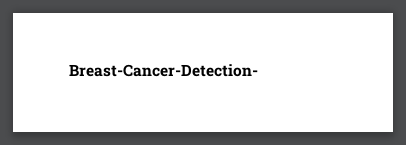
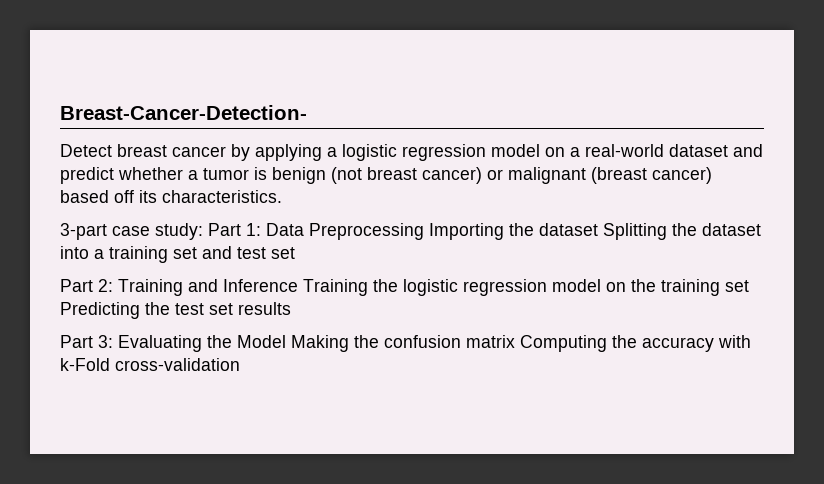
+ Detect breast cancer by applying a logistic regression model on a real-world dataset and predict whether a tumor is benign (not breast cancer) or malignant (breast cancer) based off its characteristics.
+ 3-part case study: Part 1: Data Preprocessing Importing the dataset Splitting the dataset into a training set and test set
+ Part 2: Training and Inference Training the logistic regression model on the training set Predicting the test set results
+ Part 3: Evaluating the Model Making the confusion matrix Computing the accuracy with k-Fold cross-validation

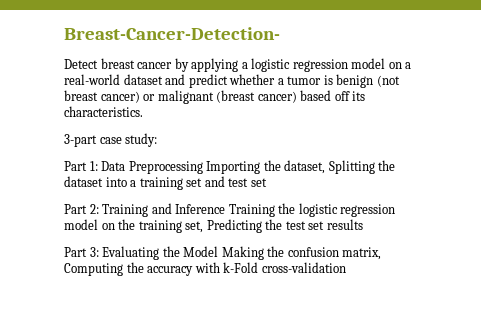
- 3-part case study: Part 1: Data Preprocessing Importing the dataset Splitting the dataset into a training set and test set
+ 3-part case study:
+ Part 1: Data Preprocessing Importing the dataset, Splitting the dataset into a training set and test set
- Part 2: Training and Inference Training the logistic regression model on the training set Predicting the test set results
+ Part 2: Training and Inference Training the logistic regression model on the training set, Predicting the test set results
- Part 3: Evaluating the Model Making the confusion matrix Computing the accuracy with k-Fold cross-validation
+ Part 3: Evaluating the Model Making the confusion matrix, Computing the accuracy with k-Fold cross-validation

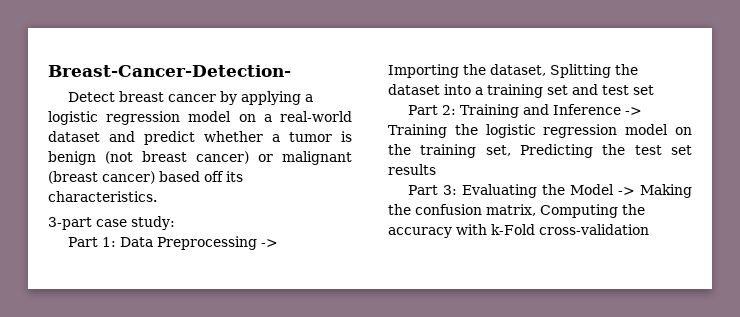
- Part 1: Data Preprocessing Importing the dataset, Splitting the dataset into a training set and test set
+ Part 1: Data Preprocessing -> Importing the dataset, Splitting the dataset into a training set and test set
- Part 2: Training and Inference Training the logistic regression model on the training set, Predicting the test set results
+ Part 2: Training and Inference -> Training the logistic regression model on the training set, Predicting the test set results
- Part 3: Evaluating the Model Making the confusion matrix, Computing the accuracy with k-Fold cross-validation
+ Part 3: Evaluating the Model -> Making the confusion matrix, Computing the accuracy with k-Fold cross-validation

